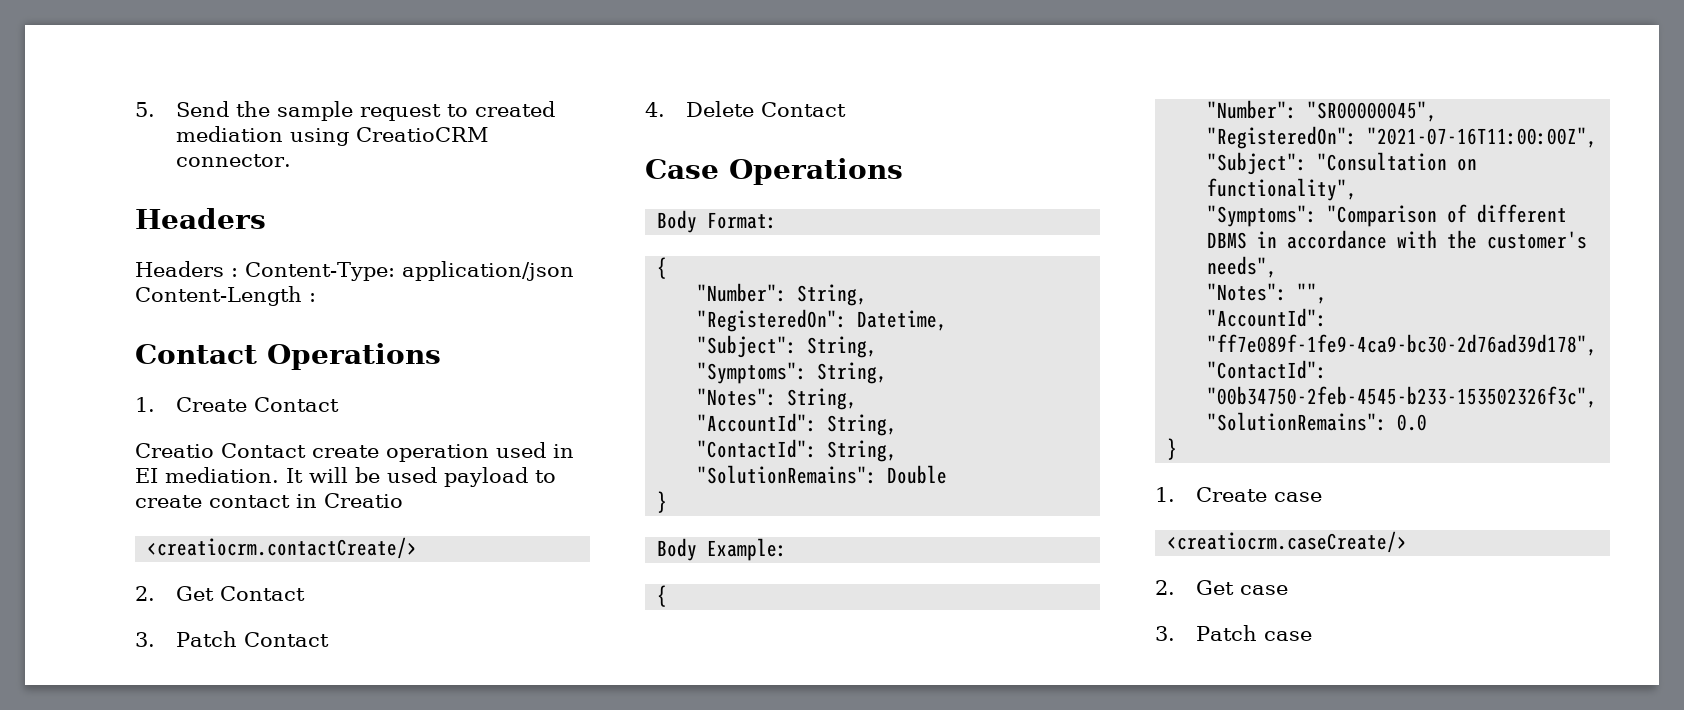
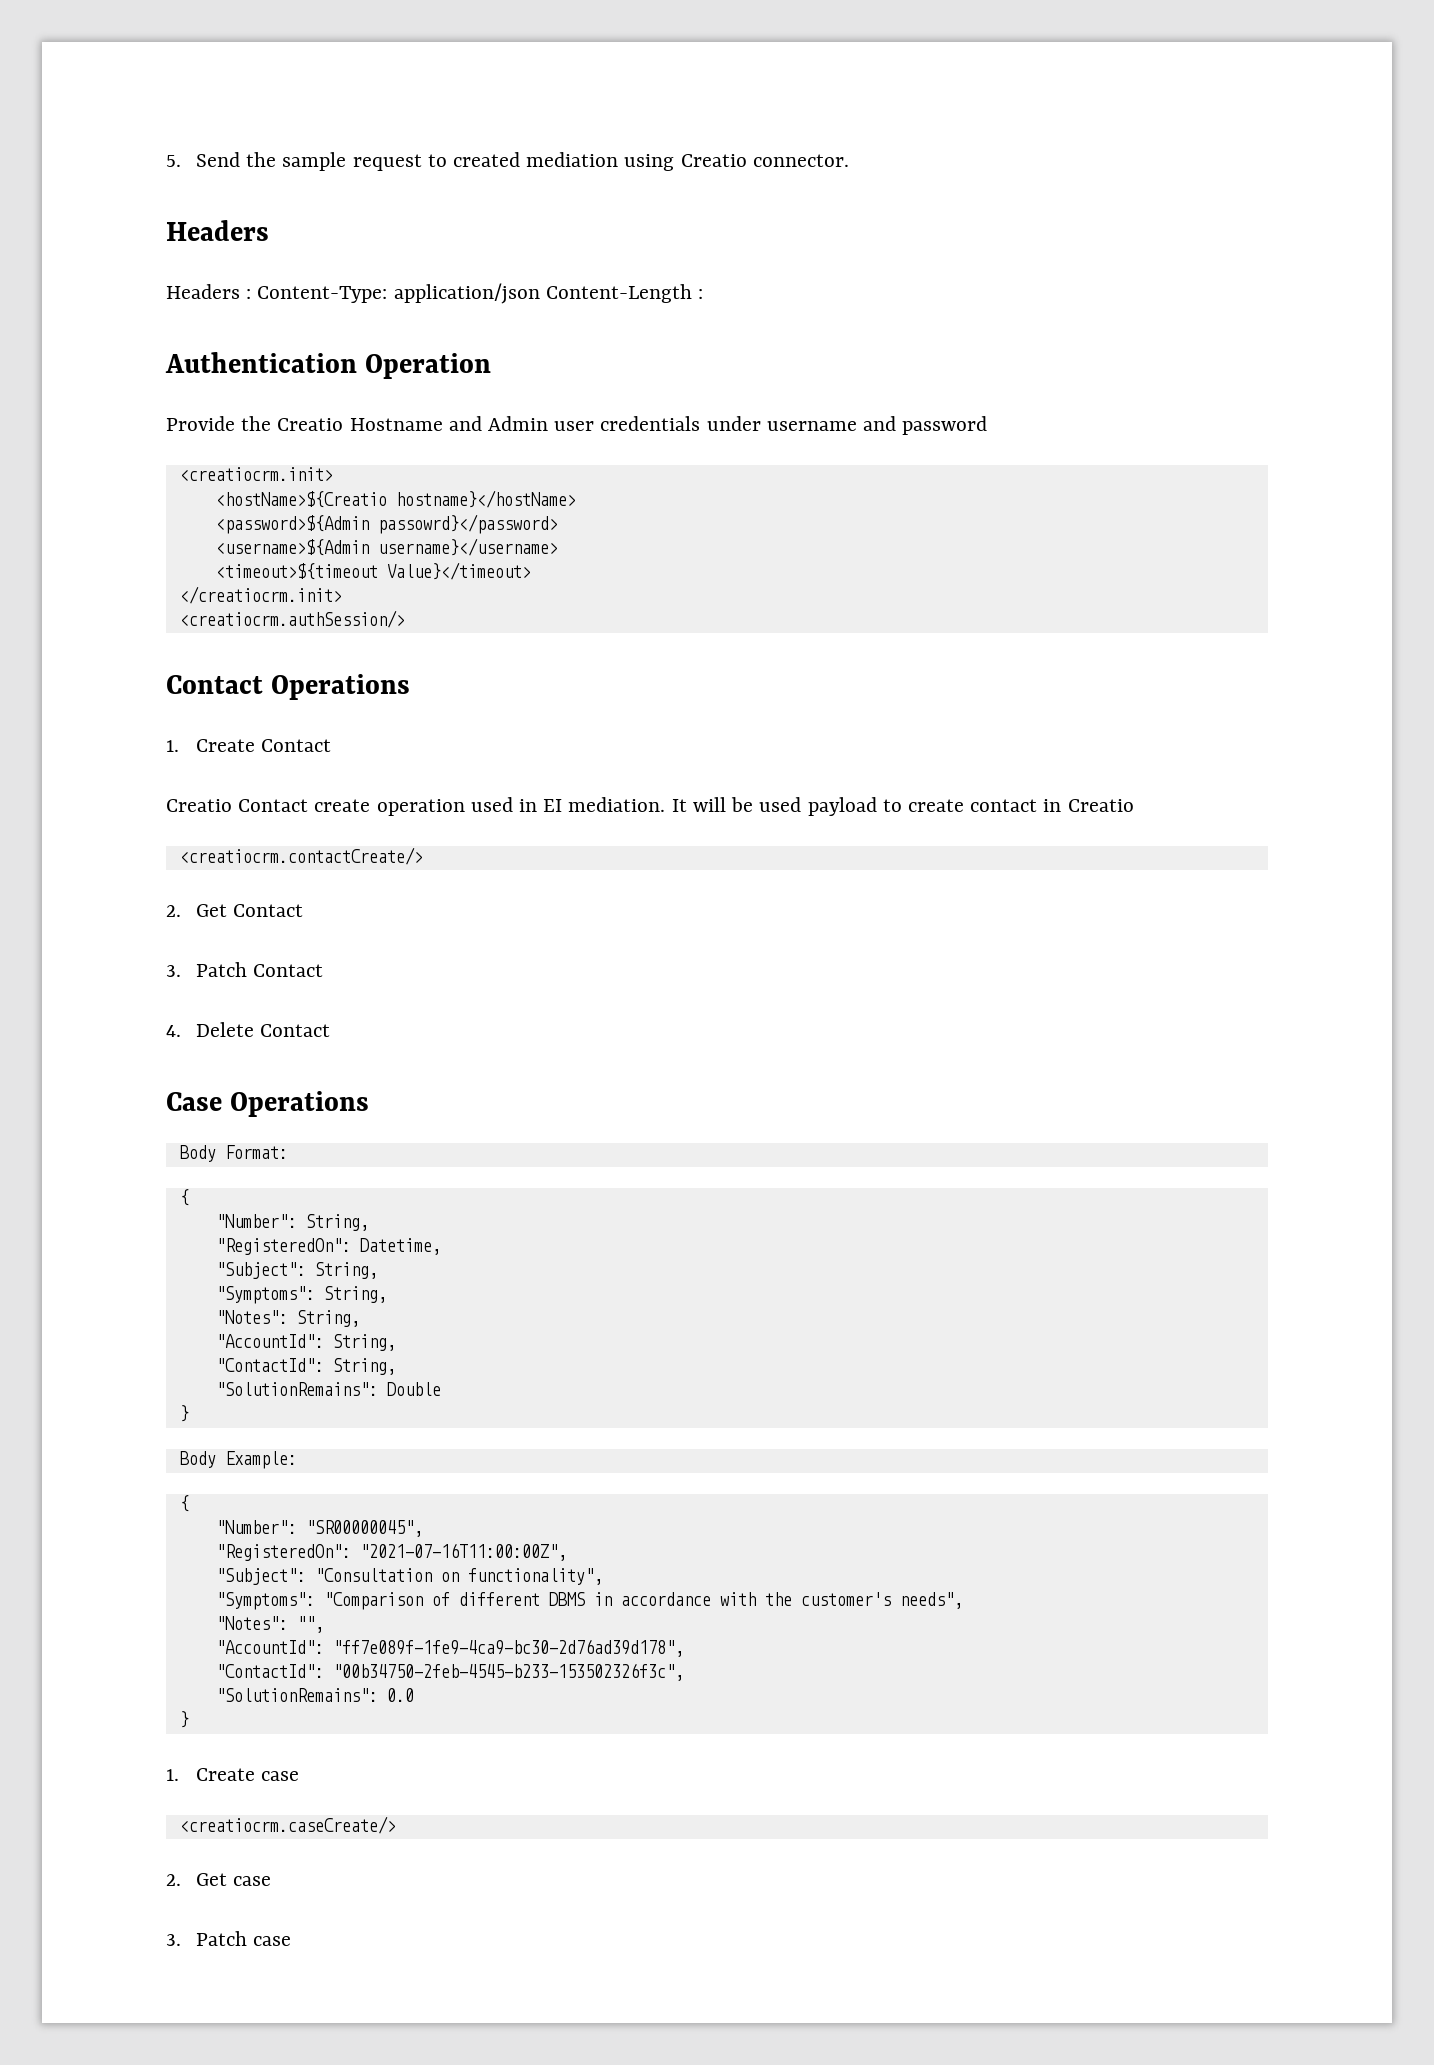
- 5. Send the sample request to created mediation using CreatioCRM connector.
+ 5. Send the sample request to created mediation using Creatio connector.
+ Authentication Operation
+ Provide the Creatio Hostname and Admin user credentials under username and password
+ <creatiocrm.init>
+ <hostName>${Creatio hostname}</hostName>
+ <password>${Admin passowrd}</password>
+ <username>${Admin username}</username>
+ <timeout>${timeout Value}</timeout>
+ </creatiocrm.init>
+ <creatiocrm.authSession/>

